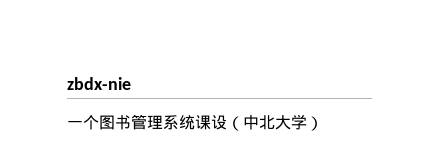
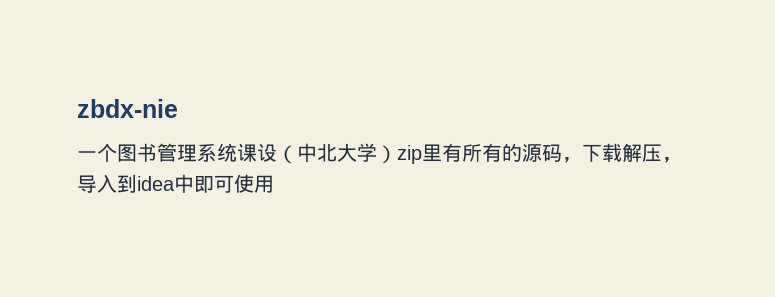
- 一个图书管理系统课设（中北大学）
+ 一个图书管理系统课设（中北大学）zip里有所有的源码，下载解压，导入到idea中即可使用

